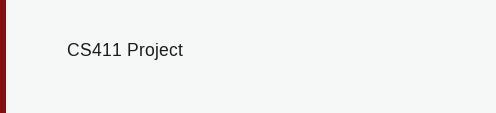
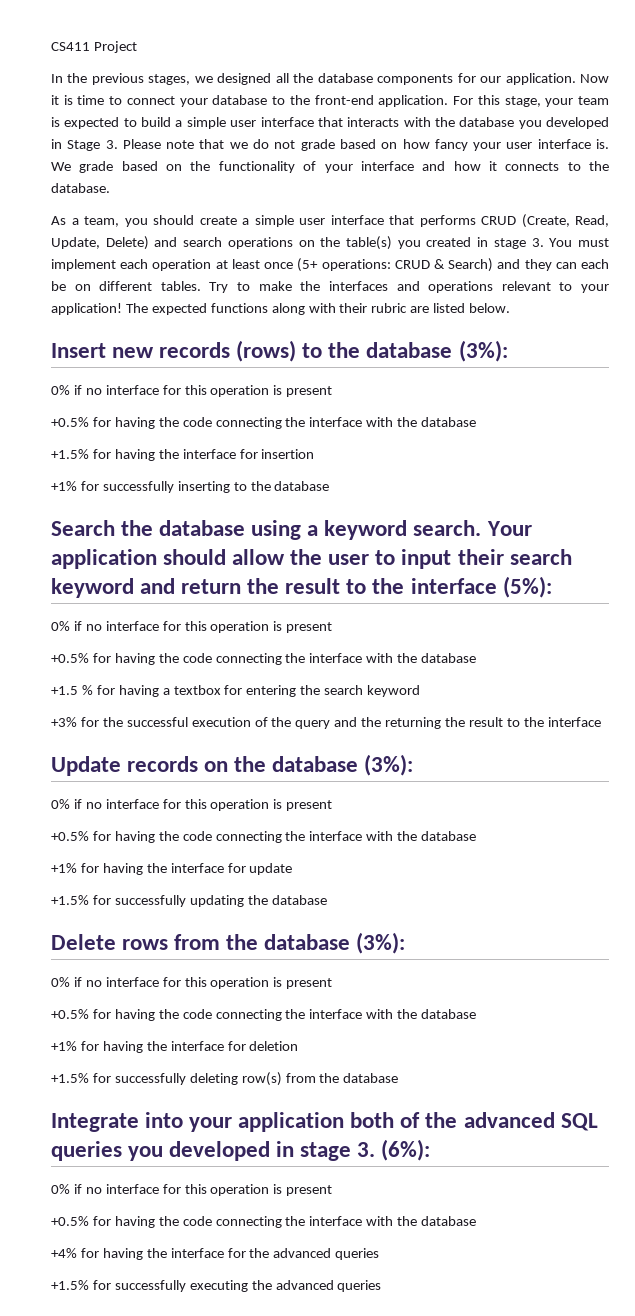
+ In the previous stages, we designed all the database components for our application. Now it is time to connect your database to the front-end application. For this stage, your team is expected to build a simple user interface that interacts with the database you developed in Stage 3. Please note that we do not grade based on how fancy your user interface is. We grade based on the functionality of your interface and how it connects to the database.
+ As a team, you should create a simple user interface that performs CRUD (Create, Read, Update, Delete) and search operations on the table(s) you created in stage 3. You must implement each operation at least once (5+ operations: CRUD & Search) and they can each be on different tables. Try to make the interfaces and operations relevant to your application! The expected functions along with their rubric are listed below.
+ Insert new records (rows) to the database (3%):
+ 0% if no interface for this operation is present
+ +0.5% for having the code connecting the interface with the database
+ +1.5% for having the interface for insertion
+ +1% for successfully inserting to the database
+ Search the database using a keyword search. Your application should allow the user to input their search keyword and return the result to the interface (5%):
+ 0% if no interface for this operation is present
+ +0.5% for having the code connecting the interface with the database
+ +1.5 % for having a textbox for entering the search keyword
+ +3% for the successful execution of the query and the returning the result to the interface
+ Update records on the database (3%):
+ 0% if no interface for this operation is present
+ +0.5% for having the code connecting the interface with the database
+ +1% for having the interface for update
+ +1.5% for successfully updating the database
+ Delete rows from the database (3%):
+ 0% if no interface for this operation is present
+ +0.5% for having the code connecting the interface with the database
+ +1% for having the interface for deletion
+ +1.5% for successfully deleting row(s) from the database
+ Integrate into your application both of the advanced SQL queries you developed in stage 3. (6%):
+ 0% if no interface for this operation is present
+ +0.5% for having the code connecting the interface with the database
+ +4% for having the interface for the advanced queries
+ +1.5% for successfully executing the advanced queries

